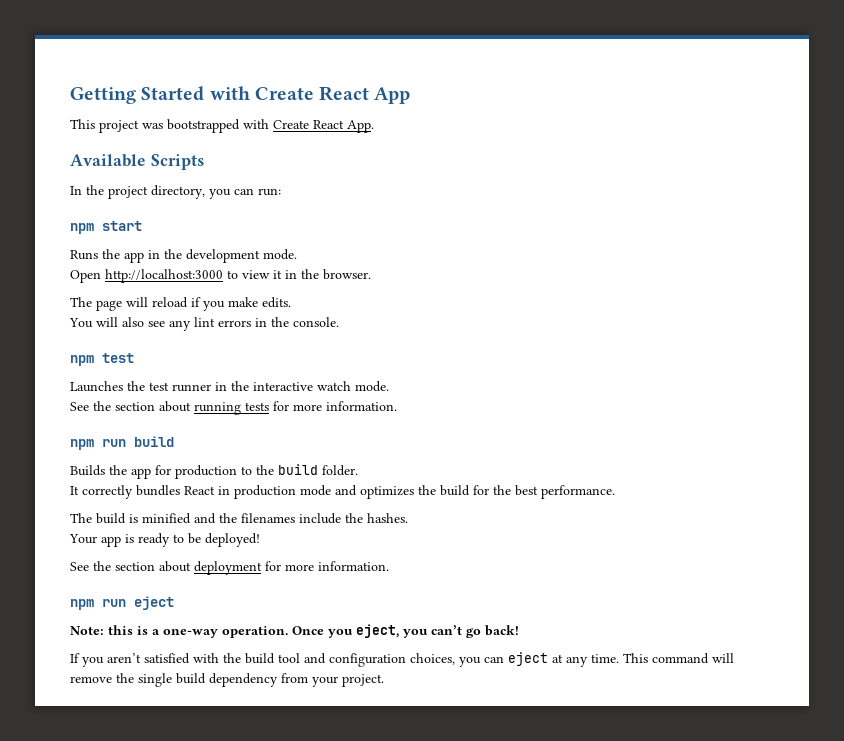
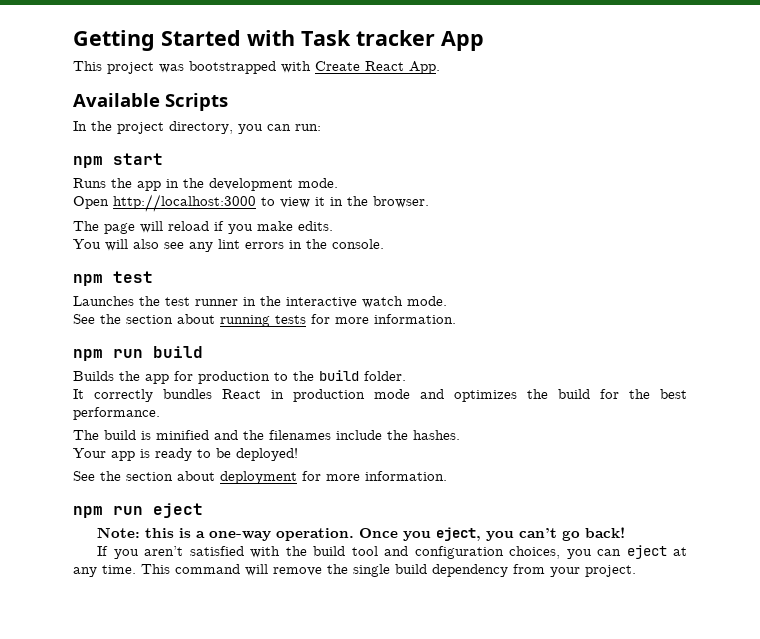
- Getting Started with Create React App
+ Getting Started with Task tracker App

